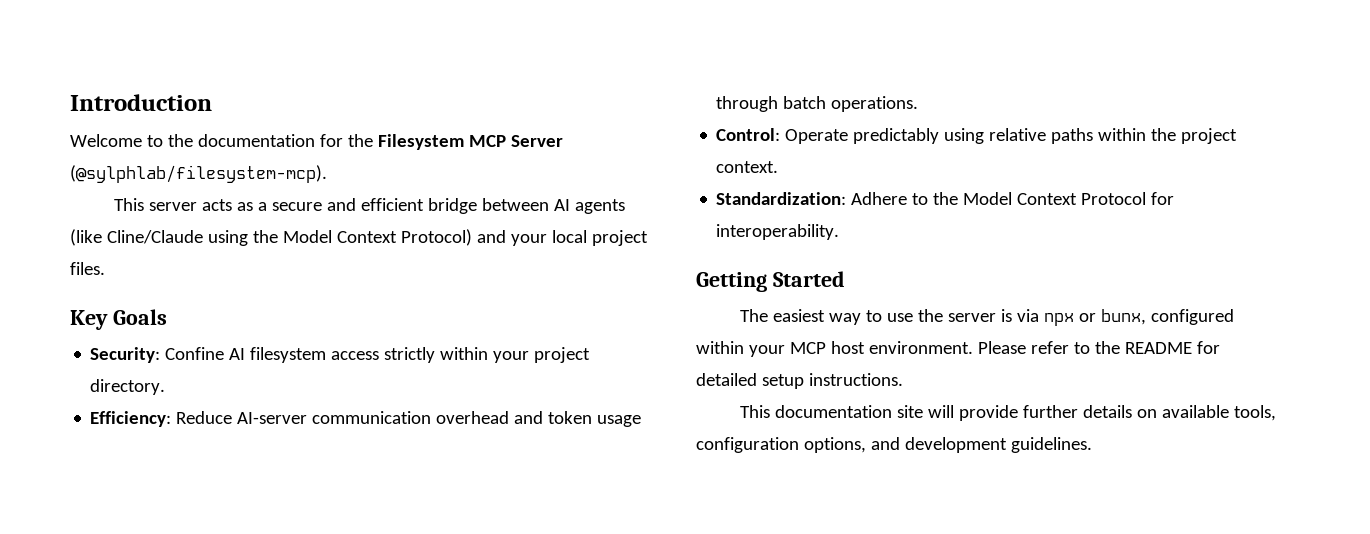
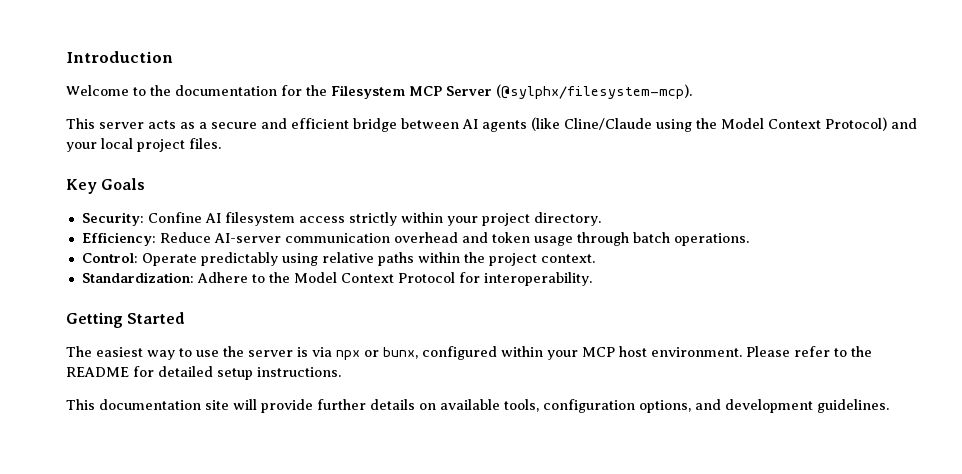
- Welcome to the documentation for the Filesystem MCP Server (@sylphlab/filesystem-mcp).
+ Welcome to the documentation for the Filesystem MCP Server (@sylphx/filesystem-mcp).

